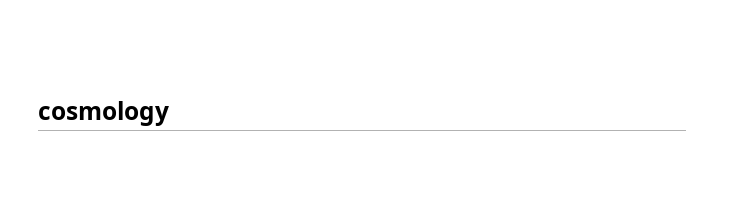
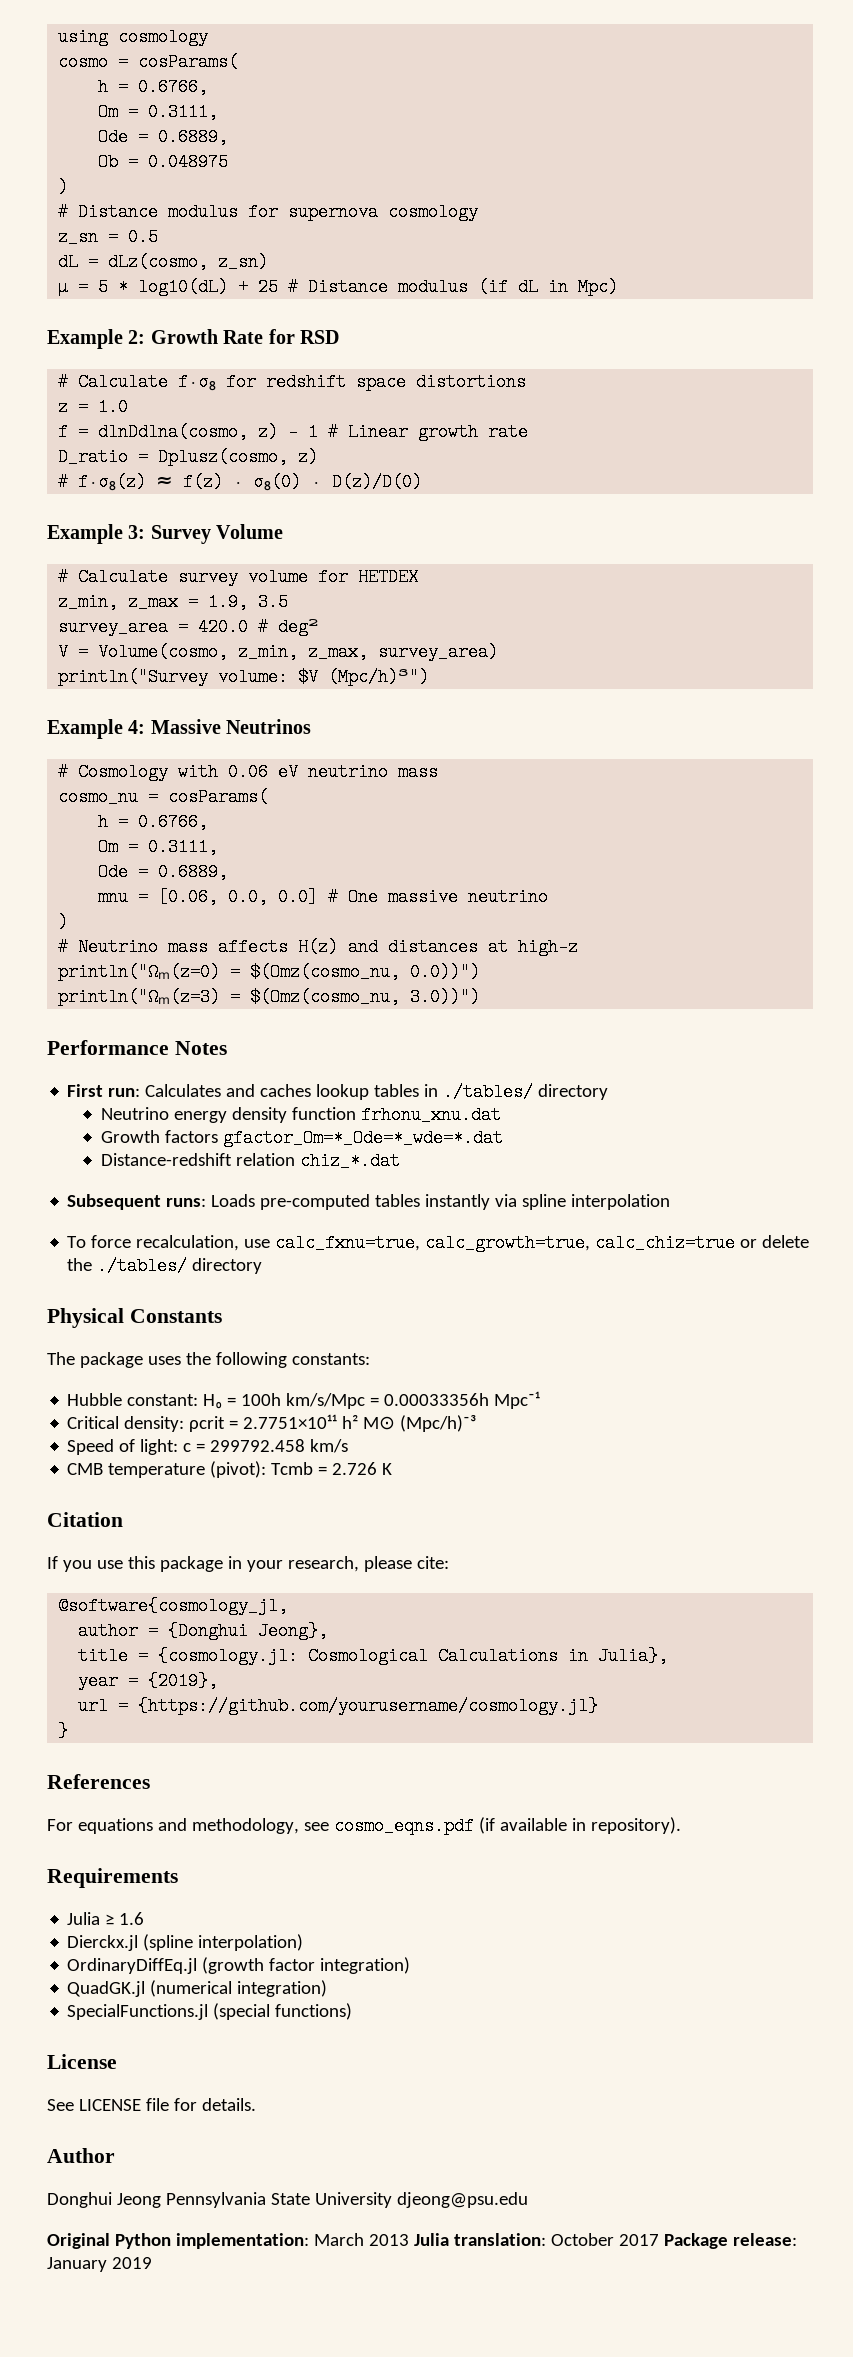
- cosmology
+ using cosmology
+ cosmo = cosParams(
+ h = 0.6766,
+ Om = 0.3111,
+ Ode = 0.6889,
+ Ob = 0.048975
+ )
+ # Distance modulus for supernova cosmology
+ z_sn = 0.5
+ dL = dLz(cosmo, z_sn)
+ μ = 5 * log10(dL) + 25 # Distance modulus (if dL in Mpc)
+ Example 2: Growth Rate for RSD
+ # Calculate f·σ₈ for redshift space distortions
+ z = 1.0
+ f = dlnDdlna(cosmo, z) - 1 # Linear growth rate
+ D_ratio = Dplusz(cosmo, z)
+ # f·σ₈(z) ≈ f(z) · σ₈(0) · D(z)/D(0)
+ Example 3: Survey Volume
+ # Calculate survey volume for HETDEX
+ z_min, z_max = 1.9, 3.5
+ survey_area = 420.0 # deg²
+ V = Volume(cosmo, z_min, z_max, survey_area)
+ println("Survey volume: $V (Mpc/h)³")
+ Example 4: Massive Neutrinos
+ # Cosmology with 0.06 eV neutrino mass
+ cosmo_nu = cosParams(
+ h = 0.6766,
+ Om = 0.3111,
+ Ode = 0.6889,
+ mnu = [0.06, 0.0, 0.0] # One massive neutrino
+ )
+ # Neutrino mass affects H(z) and distances at high-z
+ println("Ωₘ(z=0) = $(Omz(cosmo_nu, 0.0))")
+ println("Ωₘ(z=3) = $(Omz(cosmo_nu, 3.0))")
+ Performance Notes
+ First run: Calculates and caches lookup tables in ./tables/ directory
+ Neutrino energy density function frhonu_xnu.dat
+ Growth factors gfactor_Om=*_Ode=*_wde=*.dat
+ Distance-redshift relation chiz_*.dat
+ Subsequent runs: Loads pre-computed tables instantly via spline interpolation
+ To force recalculation, use calc_fxnu=true, calc_growth=true, calc_chiz=true or delete the ./tables/ directory
+ Physical Constants
+ The package uses the following constants:
+ Hubble constant: H₀ = 100h km/s/Mpc = 0.00033356h Mpc⁻¹
+ Critical density: ρcrit = 2.7751×10¹¹ h² M⊙ (Mpc/h)⁻³
+ Speed of light: c = 299792.458 km/s
+ CMB temperature (pivot): Tcmb = 2.726 K
+ Citation
+ If you use this package in your research, please cite:
+ @software{cosmology_jl,
+ author = {Donghui Jeong},
+ title = {cosmology.jl: Cosmological Calculations in Julia},
+ year = {2019},
+ url = {https://github.com/yourusername/cosmology.jl}
+ }
+ References
+ For equations and methodology, see cosmo_eqns.pdf (if available in repository).
+ Requirements
+ Julia ≥ 1.6
+ Dierckx.jl (spline interpolation)
+ OrdinaryDiffEq.jl (growth factor integration)
+ QuadGK.jl (numerical integration)
+ SpecialFunctions.jl (special functions)
+ License
+ See LICENSE file for details.
+ Author
+ Donghui Jeong Pennsylvania State University djeong@psu.edu
+ Original Python implementation: March 2013 Julia translation: October 2017 Package release: January 2019

